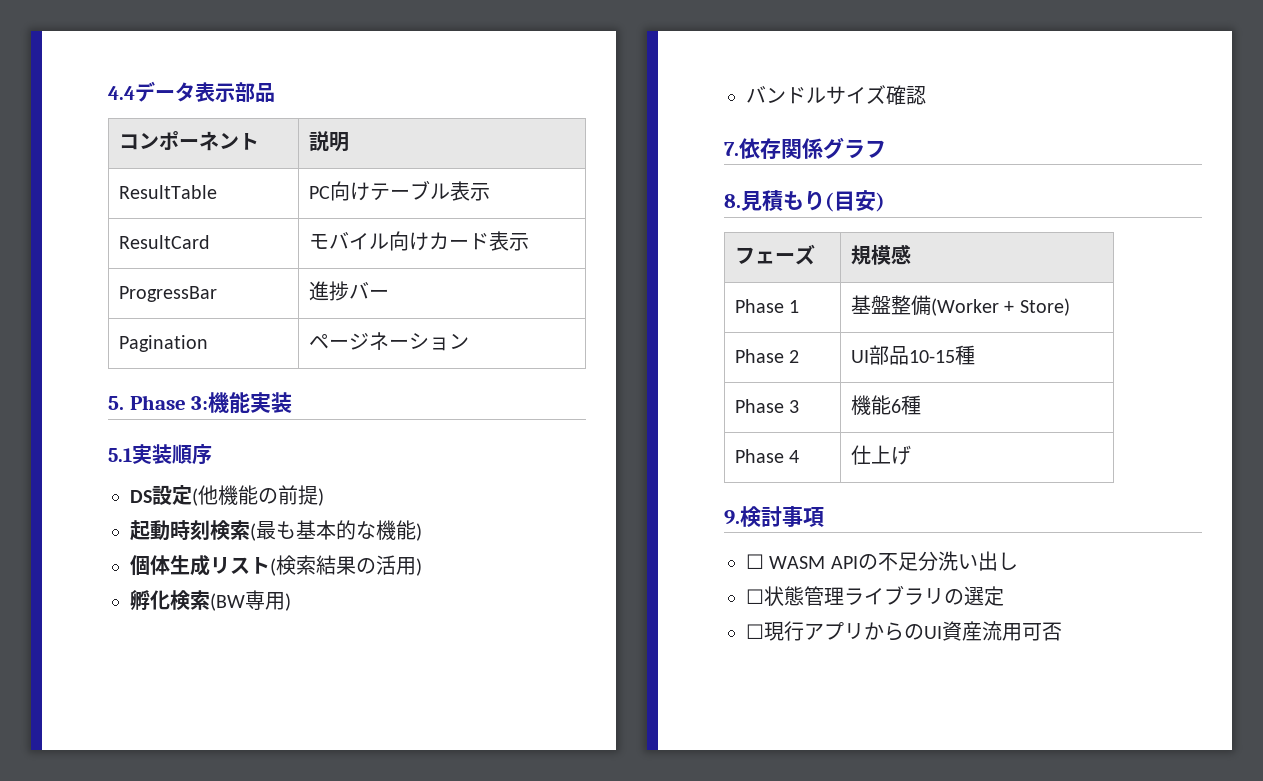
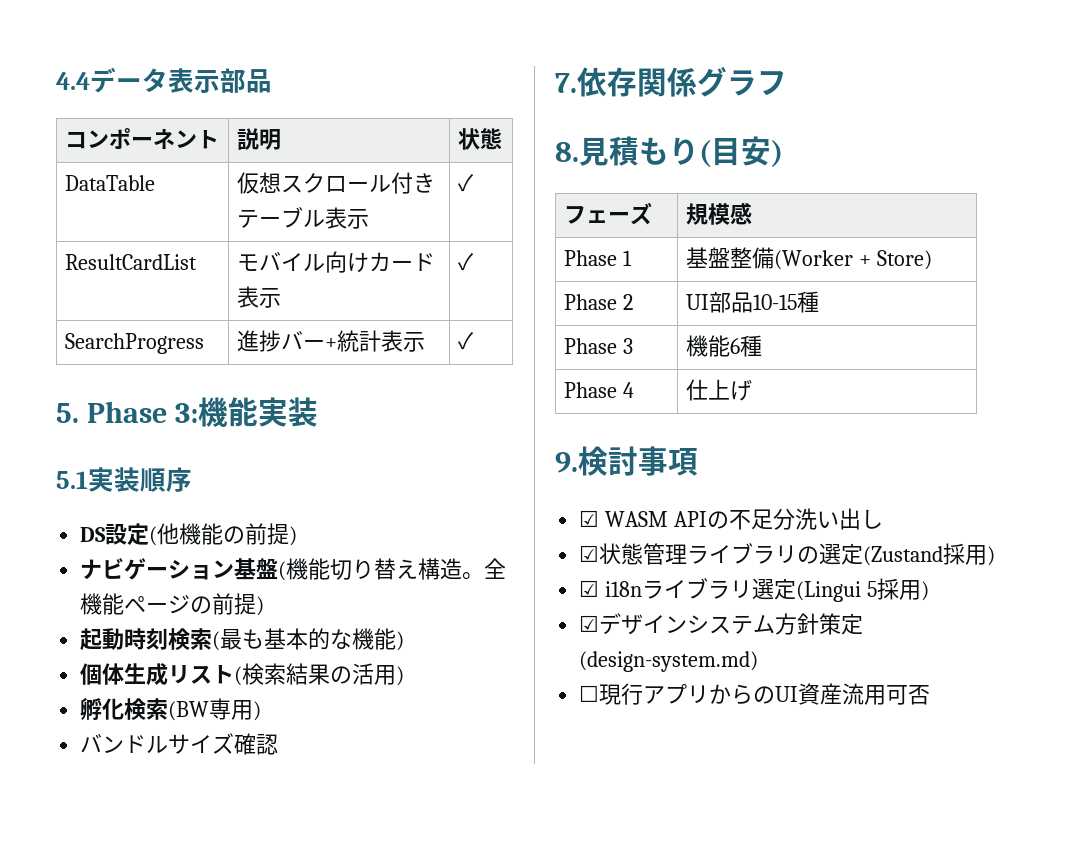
- コンポーネント | 説明
- ResultTable | PC向けテーブル表示
- ResultCard | モバイル向けカード表示
- ProgressBar | 進捗バー
- Pagination | ページネーション
+ コンポーネント | 説明 | 状態
+ DataTable | 仮想スクロール付きテーブル表示 | ✓
+ ResultCardList | モバイル向けカード表示 | ✓
+ SearchProgress | 進捗バー+統計表示 | ✓
+ ナビゲーション基盤(機能切り替え構造。全機能ページの前提)
- ☐ WASM APIの不足分洗い出し
+ ☑ WASM APIの不足分洗い出し
- ☐状態管理ライブラリの選定
+ ☑状態管理ライブラリの選定(Zustand採用)
+ ☑ i18nライブラリ選定(Lingui 5採用)
+ ☑デザインシステム方針策定(design-system.md)

